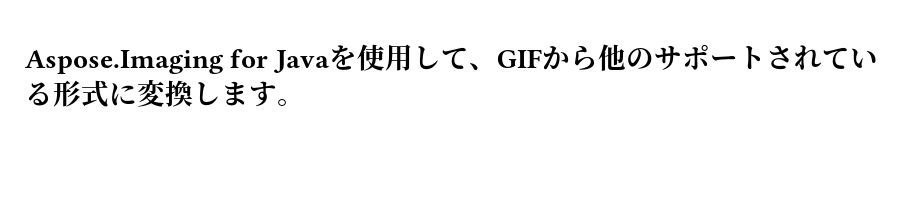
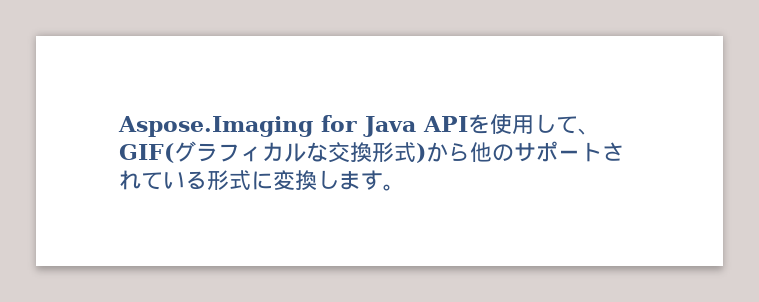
- Aspose.Imaging for Javaを使用して、GIFから他のサポートされている形式に変換します。
+ Aspose.Imaging for Java APIを使用して、GIF(グラフィカルな交換形式)から他のサポートされている形式に変換します。

